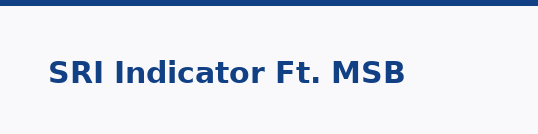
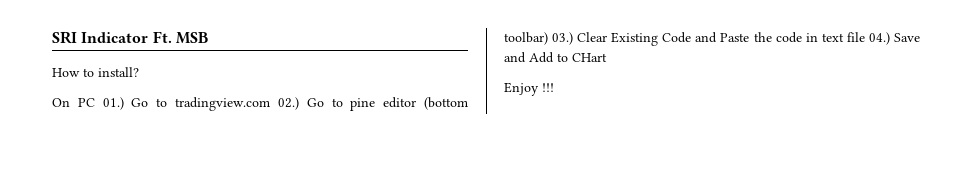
+ How to install?
+ On PC 01.) Go to tradingview.com 02.) Go to pine editor (bottom toolbar) 03.) Clear Existing Code and Paste the code in text file 04.) Save and Add to CHart
+ Enjoy !!!

